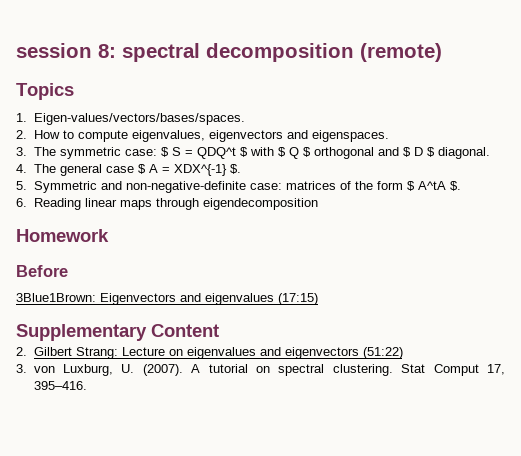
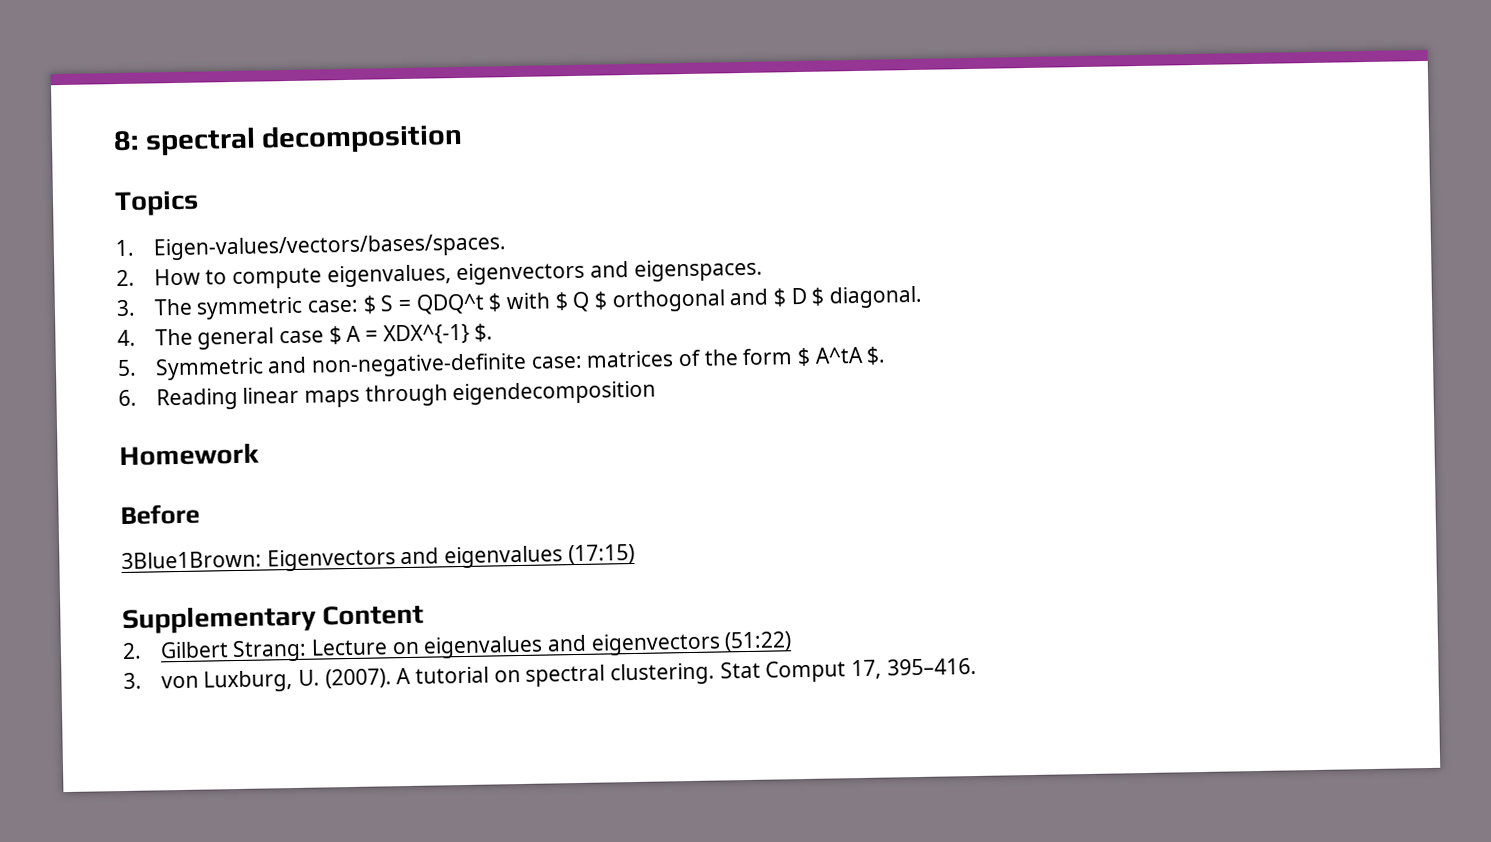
- session 8: spectral decomposition (remote)
+ 8: spectral decomposition

